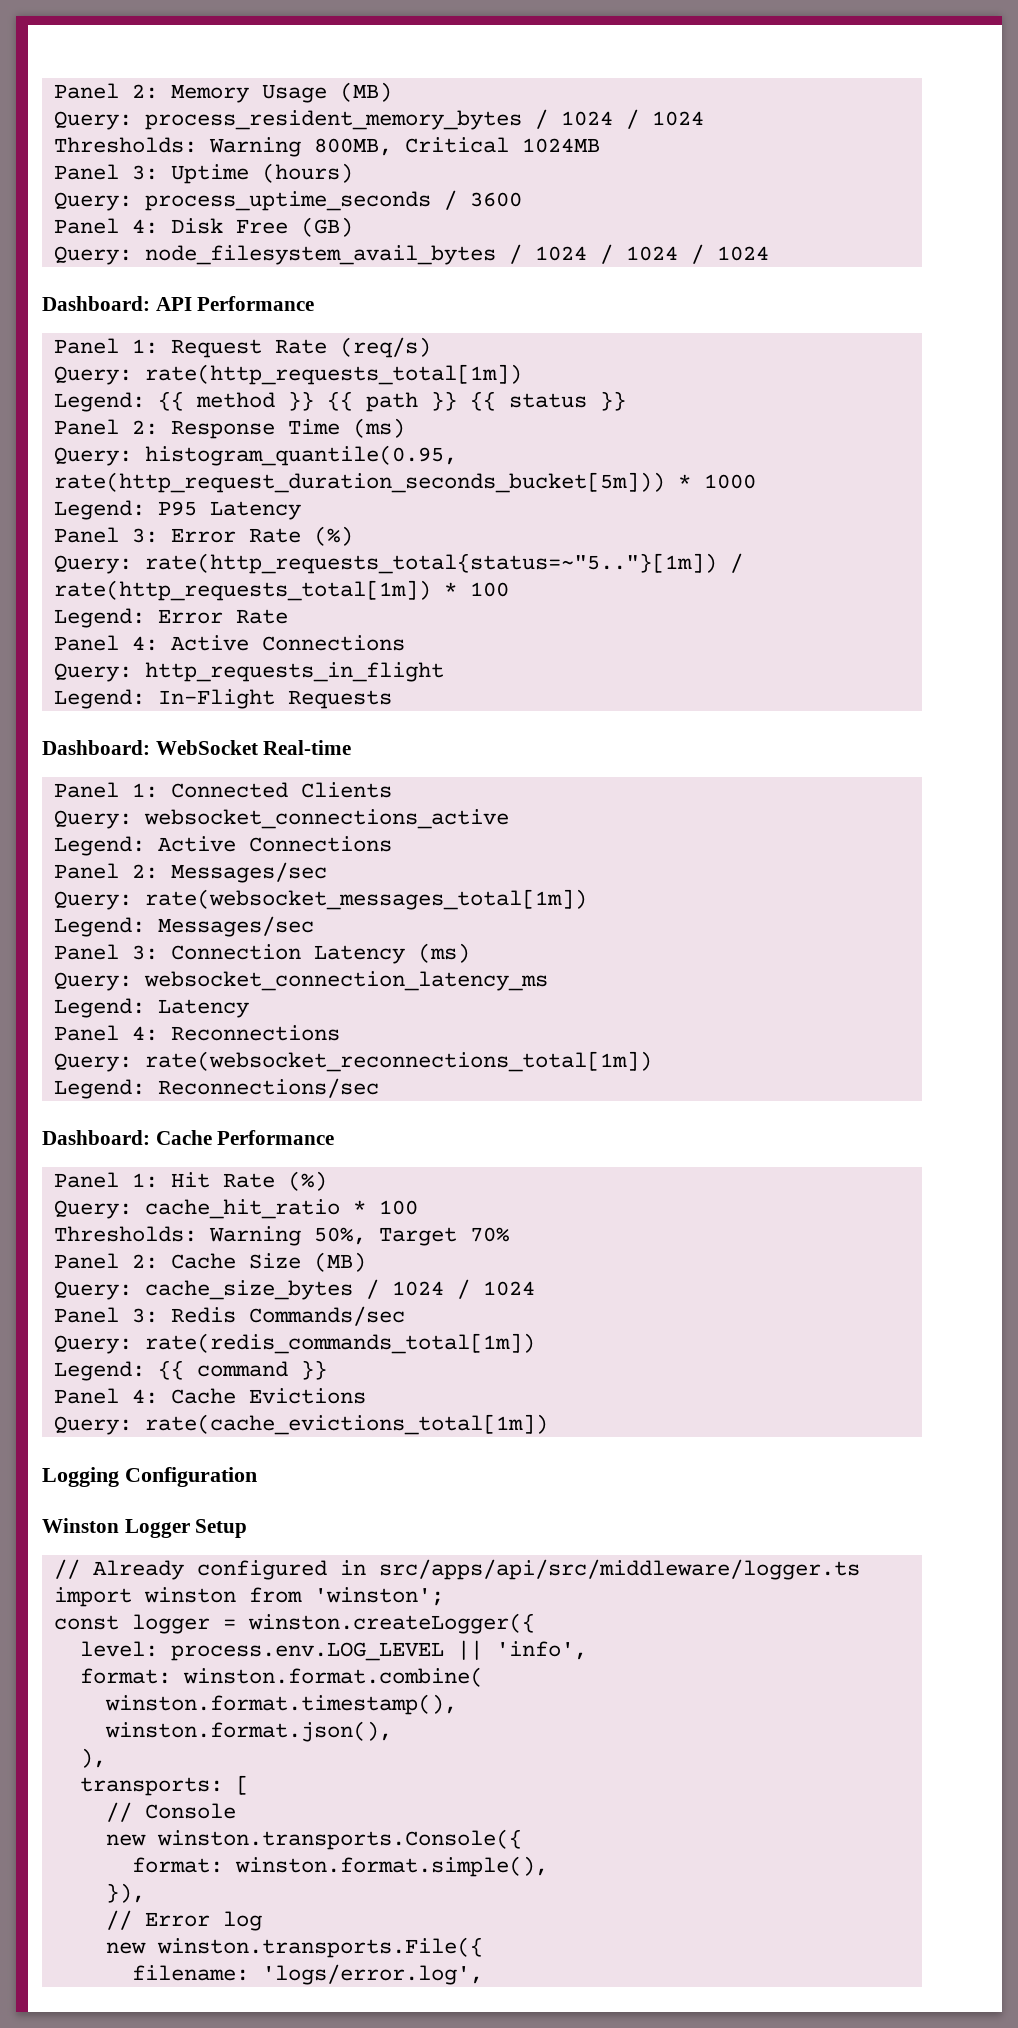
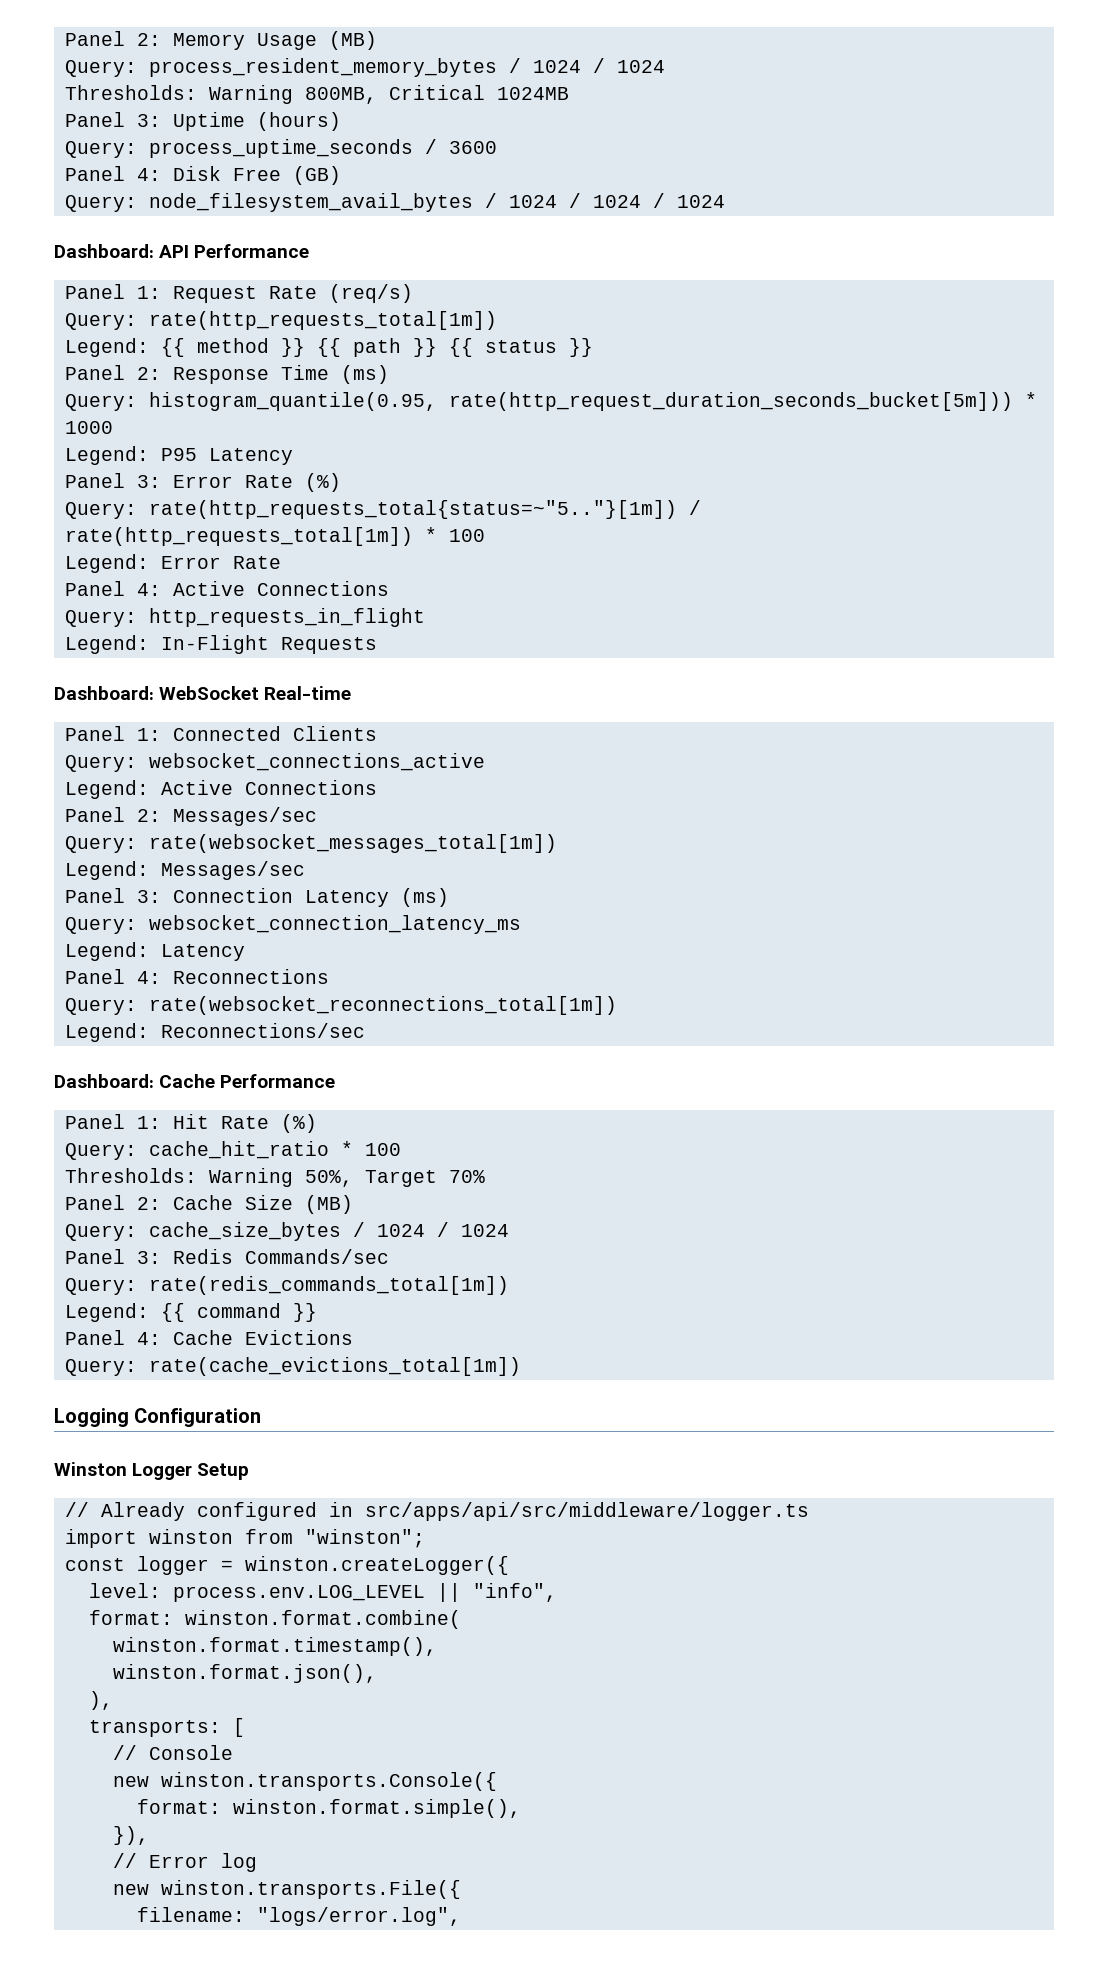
- import winston from 'winston';
+ import winston from "winston";
- level: process.env.LOG_LEVEL || 'info',
+ level: process.env.LOG_LEVEL || "info",
- filename: 'logs/error.log',
+ filename: "logs/error.log",

